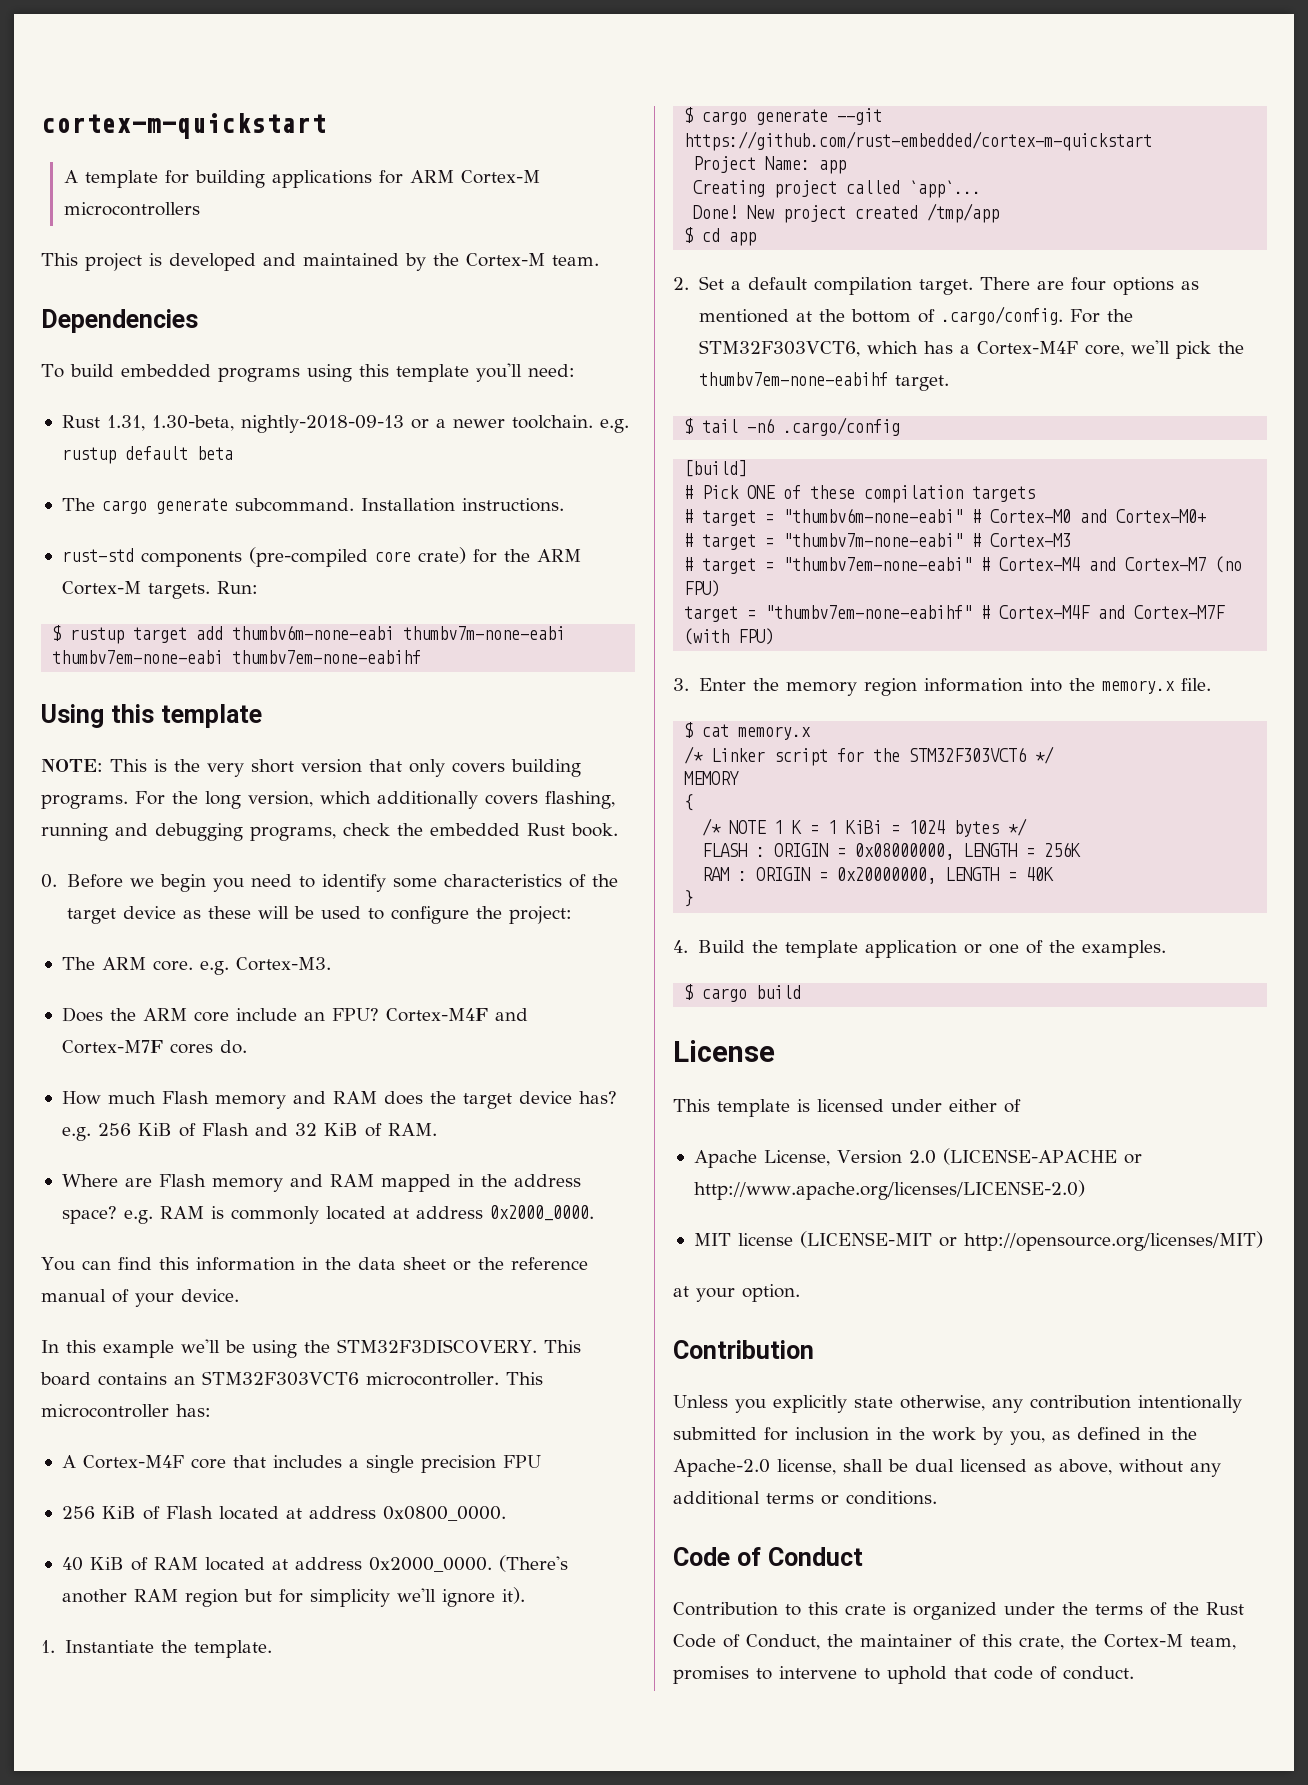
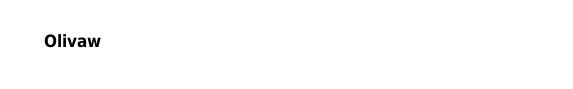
- cortex-m-quickstart
- A template for building applications for ARM Cortex-M microcontrollers
- This project is developed and maintained by the Cortex-M team.
- Dependencies
- To build embedded programs using this template you'll need:
- Rust 1.31, 1.30-beta, nightly-2018-09-13 or a newer toolchain. e.g. rustup default beta
- The cargo generate subcommand. Installation instructions.
- rust-std components (pre-compiled core crate) for the ARM Cortex-M targets. Run:
- $ rustup target add thumbv6m-none-eabi thumbv7m-none-eabi thumbv7em-none-eabi thumbv7em-none-eabihf
- Using this template
- NOTE: This is the very short version that only covers building programs. For the long version, which additionally covers flashing, running and debugging programs, check the embedded Rust book.
- 0. Before we begin you need to identify some characteristics of the target device as these will be used to configure the project:
- The ARM core. e.g. Cortex-M3.
- Does the ARM core include an FPU? Cortex-M4F and Cortex-M7F cores do.
- How much Flash memory and RAM does the target device has? e.g. 256 KiB of Flash and 32 KiB of RAM.
- Where are Flash memory and RAM mapped in the address space? e.g. RAM is commonly located at address 0x2000_0000.
- You can find this information in the data sheet or the reference manual of your device.
- In this example we'll be using the STM32F3DISCOVERY. This board contains an STM32F303VCT6 microcontroller. This microcontroller has:
- A Cortex-M4F core that includes a single precision FPU
- 256 KiB of Flash located at address 0x0800_0000.
- 40 KiB of RAM located at address 0x2000_0000. (There's another RAM region but for simplicity we'll ignore it).
- 1. Instantiate the template.
- $ cargo generate --git https://github.com/rust-embedded/cortex-m-quickstart
- Project Name: app
- Creating project called `app`...
- Done! New project created /tmp/app
- $ cd app
- 2. Set a default compilation target. There are four options as mentioned at the bottom of .cargo/config. For the STM32F303VCT6, which has a Cortex-M4F core, we'll pick the thumbv7em-none-eabihf target.
- $ tail -n6 .cargo/config
- [build]
- # Pick ONE of these compilation targets
- # target = "thumbv6m-none-eabi" # Cortex-M0 and Cortex-M0+
- # target = "thumbv7m-none-eabi" # Cortex-M3
- # target = "thumbv7em-none-eabi" # Cortex-M4 and Cortex-M7 (no FPU)
- target = "thumbv7em-none-eabihf" # Cortex-M4F and Cortex-M7F (with FPU)
- 3. Enter the memory region information into the memory.x file.
- $ cat memory.x
- /* Linker script for the STM32F303VCT6 */
- MEMORY
- {
- /* NOTE 1 K = 1 KiBi = 1024 bytes */
- FLASH : ORIGIN = 0x08000000, LENGTH = 256K
- RAM : ORIGIN = 0x20000000, LENGTH = 40K
- }
- 4. Build the template application or one of the examples.
- $ cargo build
- License
- This template is licensed under either of
- Apache License, Version 2.0 (LICENSE-APACHE or http://www.apache.org/licenses/LICENSE-2.0)
- MIT license (LICENSE-MIT or http://opensource.org/licenses/MIT)
- at your option.
- Contribution
- Unless you explicitly state otherwise, any contribution intentionally submitted for inclusion in the work by you, as defined in the Apache-2.0 license, shall be dual licensed as above, without any additional terms or conditions.
- Code of Conduct
- Contribution to this crate is organized under the terms of the Rust Code of Conduct, the maintainer of this crate, the Cortex-M team, promises to intervene to uphold that code of conduct.
+ Olivaw

